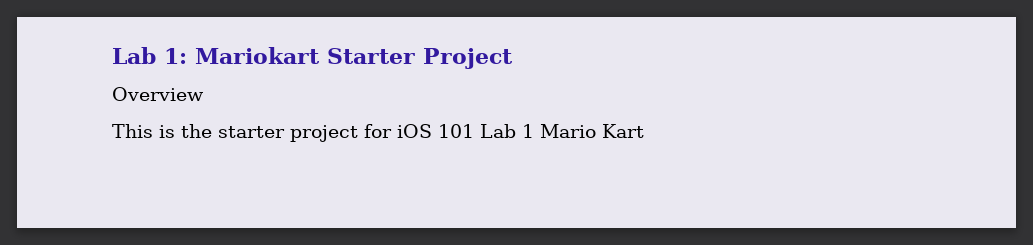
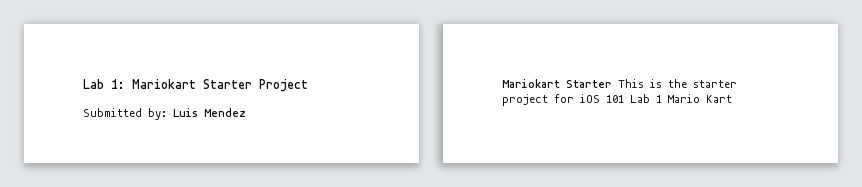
- Overview
- This is the starter project for iOS 101 Lab 1 Mario Kart
+ Submitted by: Luis Mendez
+ Mariokart Starter This is the starter project for iOS 101 Lab 1 Mario Kart

